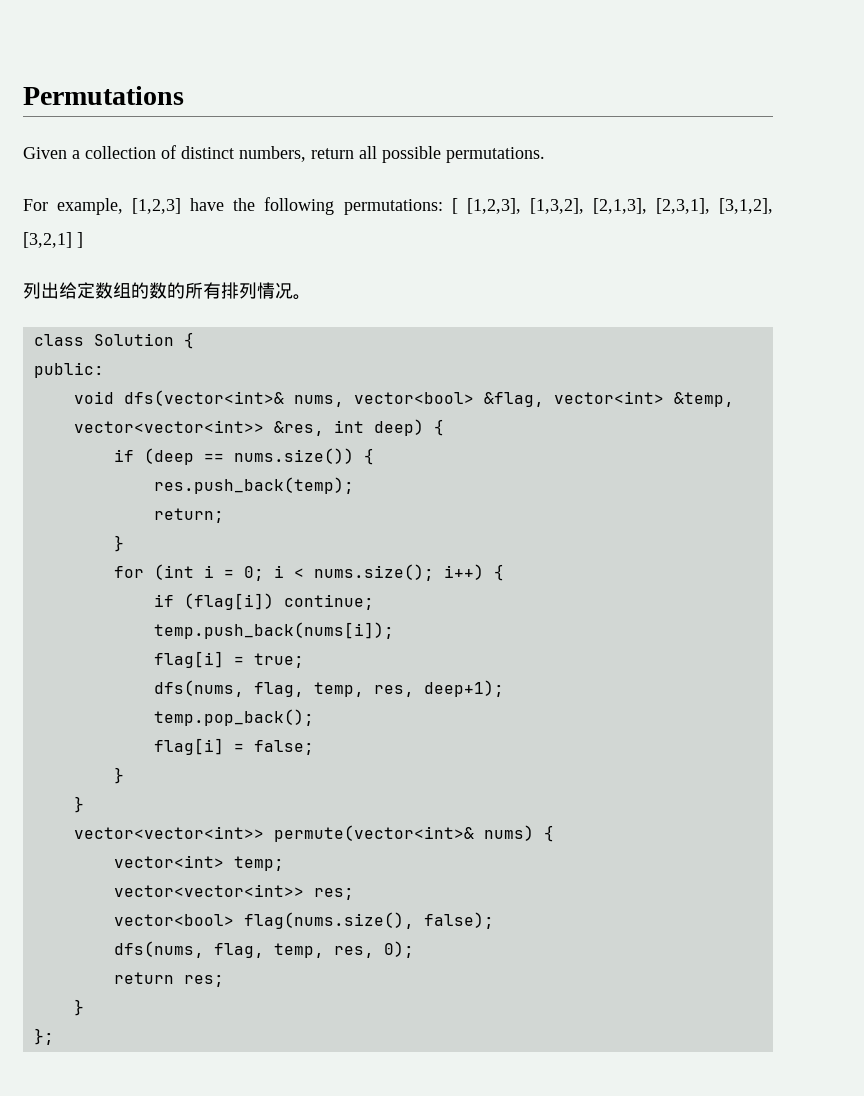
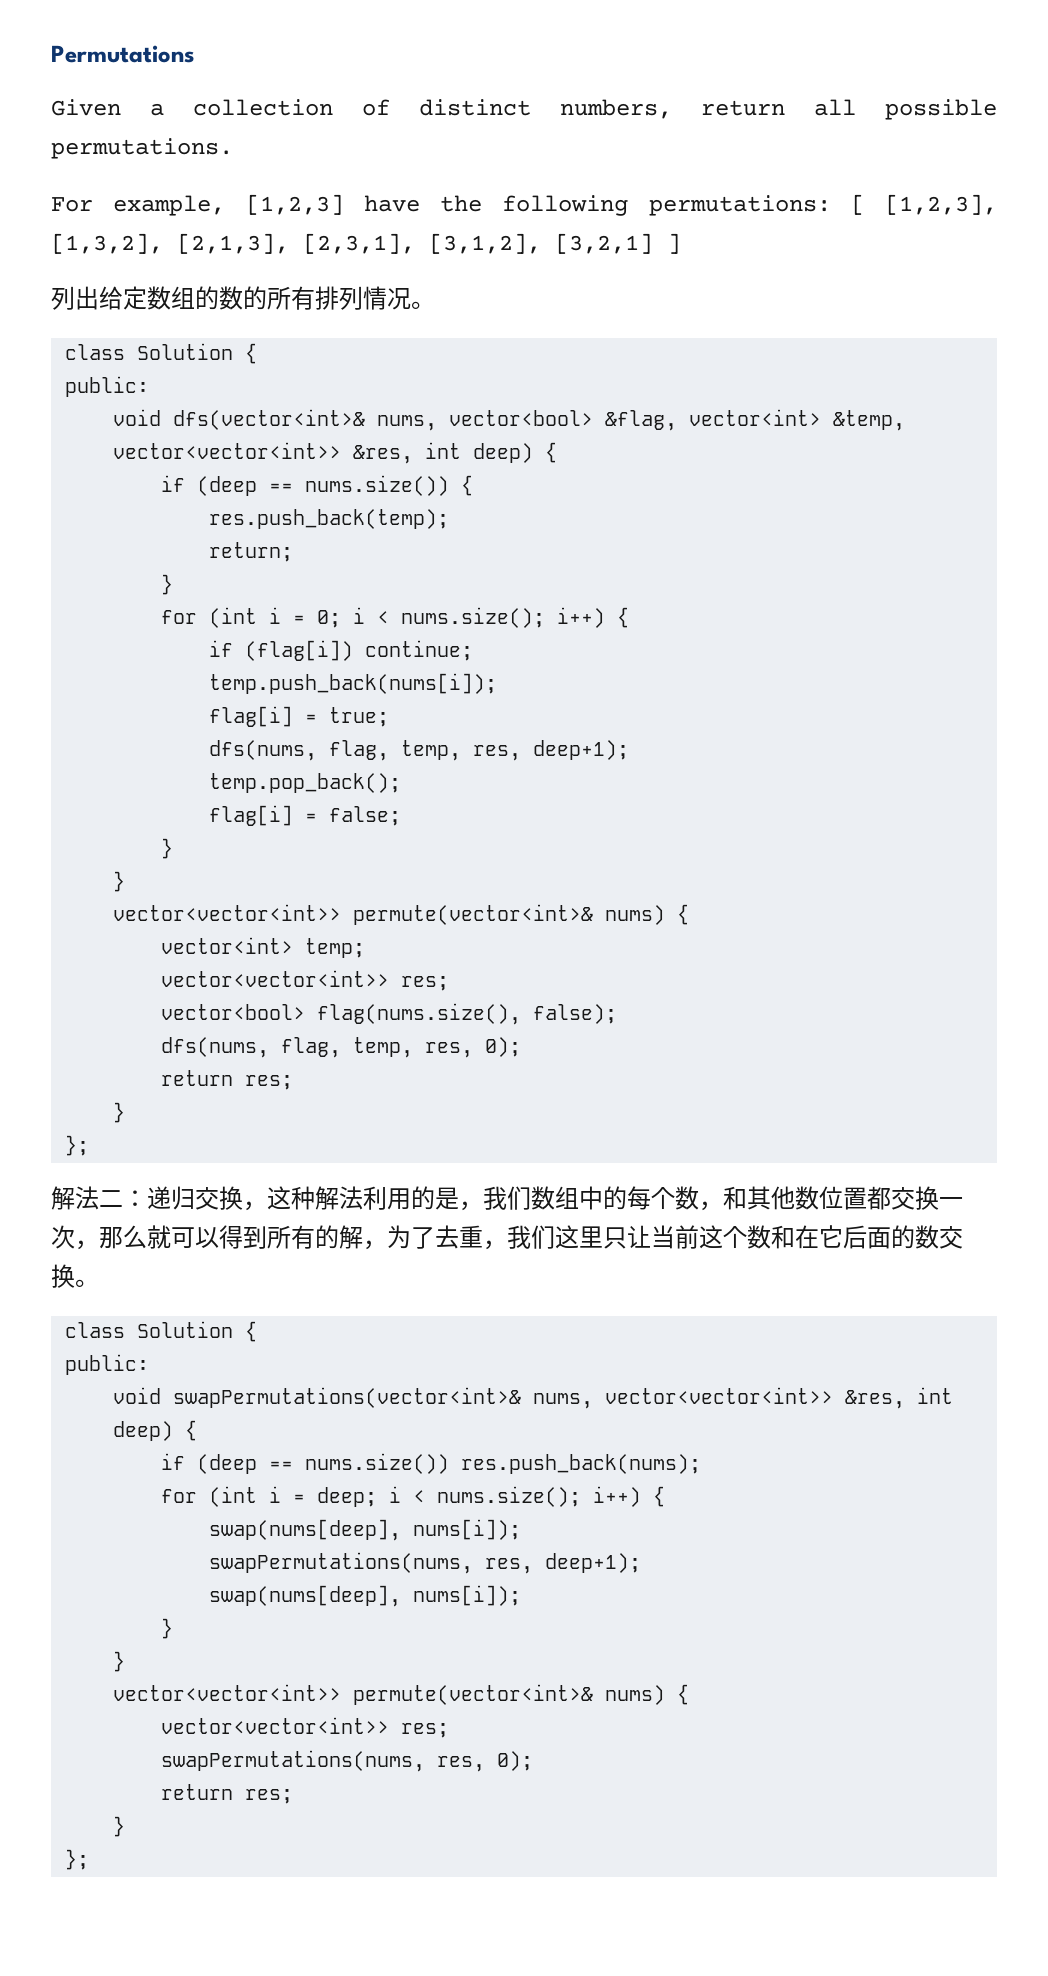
+ 解法二：递归交换，这种解法利用的是，我们数组中的每个数，和其他数位置都交换一次，那么就可以得到所有的解，为了去重，我们这里只让当前这个数和在它后面的数交换。
+ class Solution {
+ public:
+ void swapPermutations(vector<int>& nums, vector<vector<int>> &res, int deep) {
+ if (deep == nums.size()) res.push_back(nums);
+ for (int i = deep; i < nums.size(); i++) {
+ swap(nums[deep], nums[i]);
+ swapPermutations(nums, res, deep+1);
+ swap(nums[deep], nums[i]);
+ }
+ }
+ vector<vector<int>> permute(vector<int>& nums) {
+ vector<vector<int>> res;
+ swapPermutations(nums, res, 0);
+ return res;
+ }
+ };

